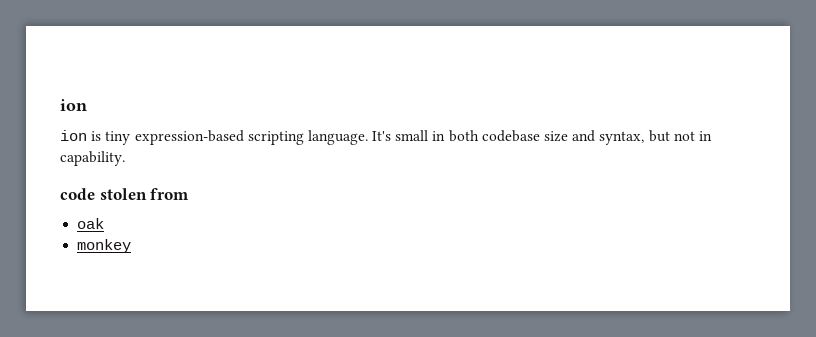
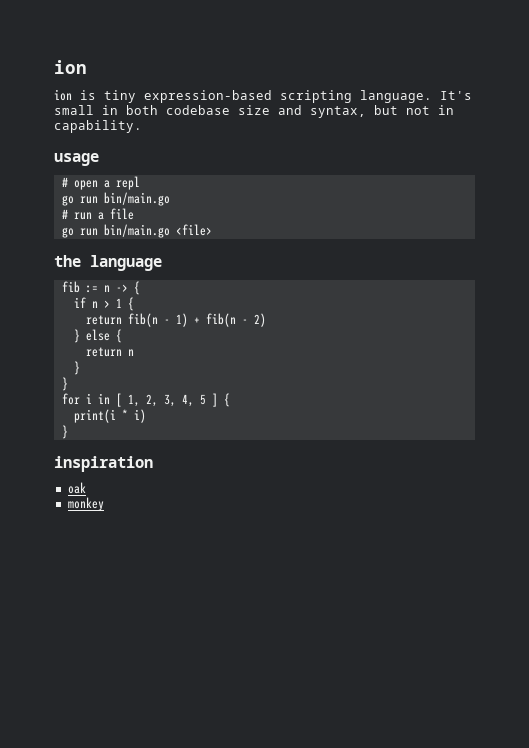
- code stolen from
+ usage
+ # open a repl
+ go run bin/main.go
+ # run a file
+ go run bin/main.go <file>
+ the language
+ fib := n -> {
+ if n > 1 {
+ return fib(n - 1) + fib(n - 2)
+ } else {
+ return n
+ }
+ }
+ for i in [ 1, 2, 3, 4, 5 ] {
+ print(i * i)
+ }
+ inspiration

